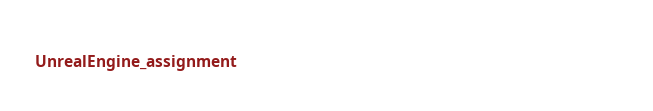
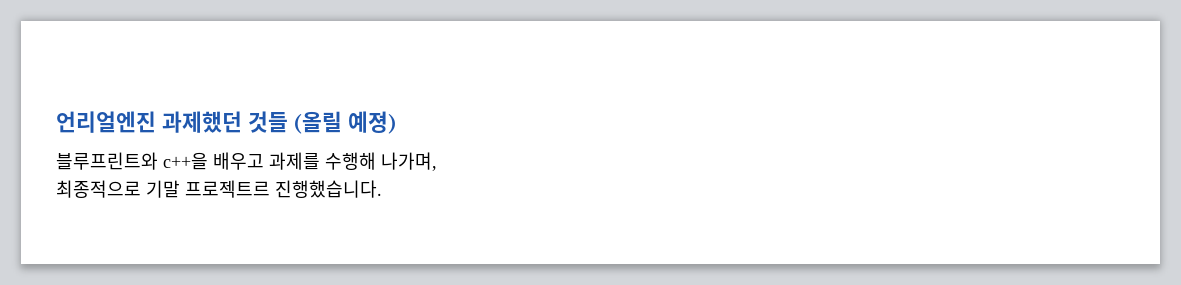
- UnrealEngine_assignment
+ 언리얼엔진 과제했던 것들 (올릴 예졍)
+ 블루프린트와 c++을 배우고 과제를 수행해 나가며,
+ 최종적으로 기말 프로젝트르 진행했습니다.

